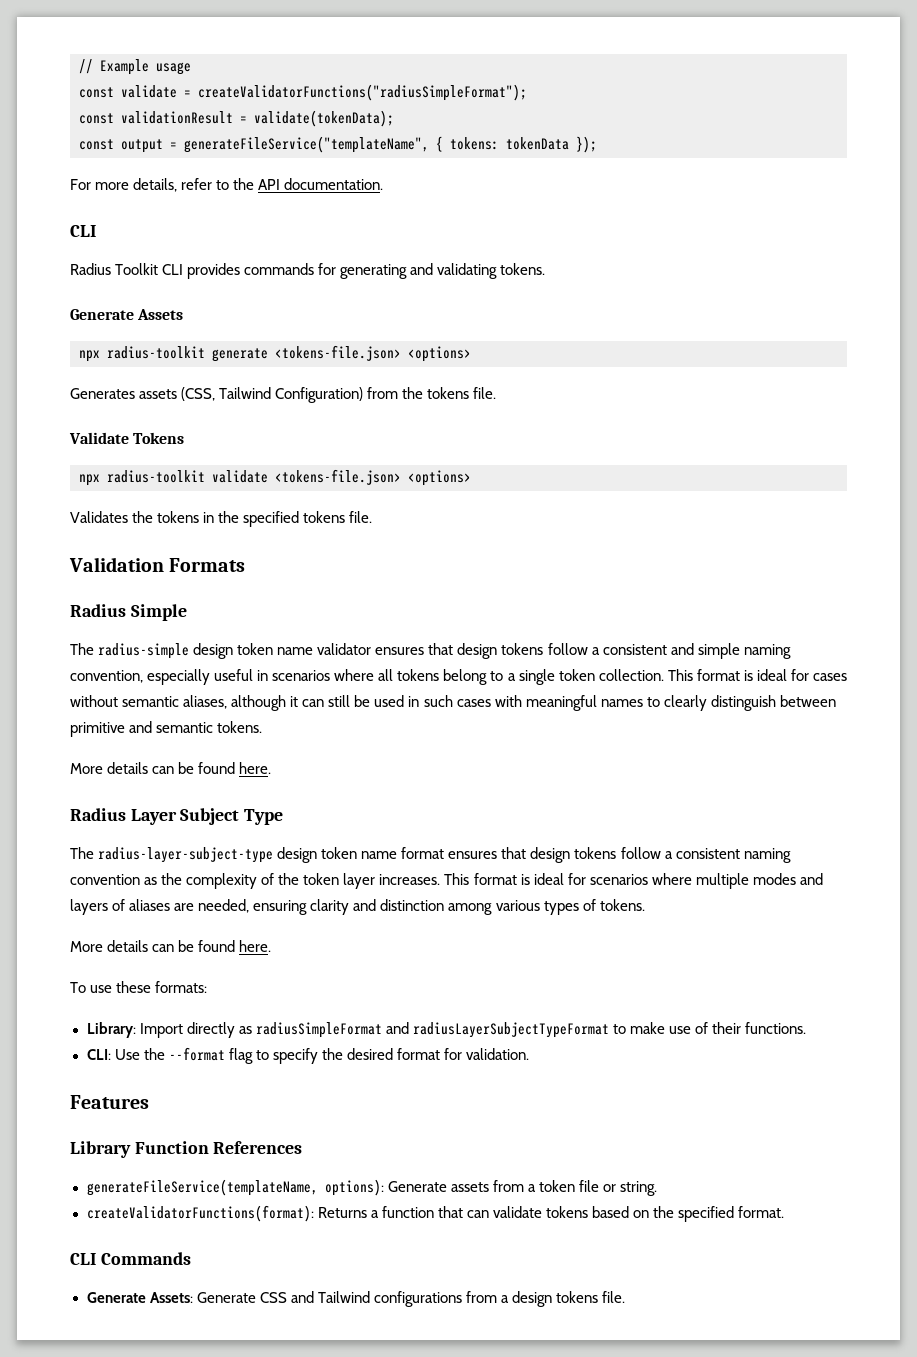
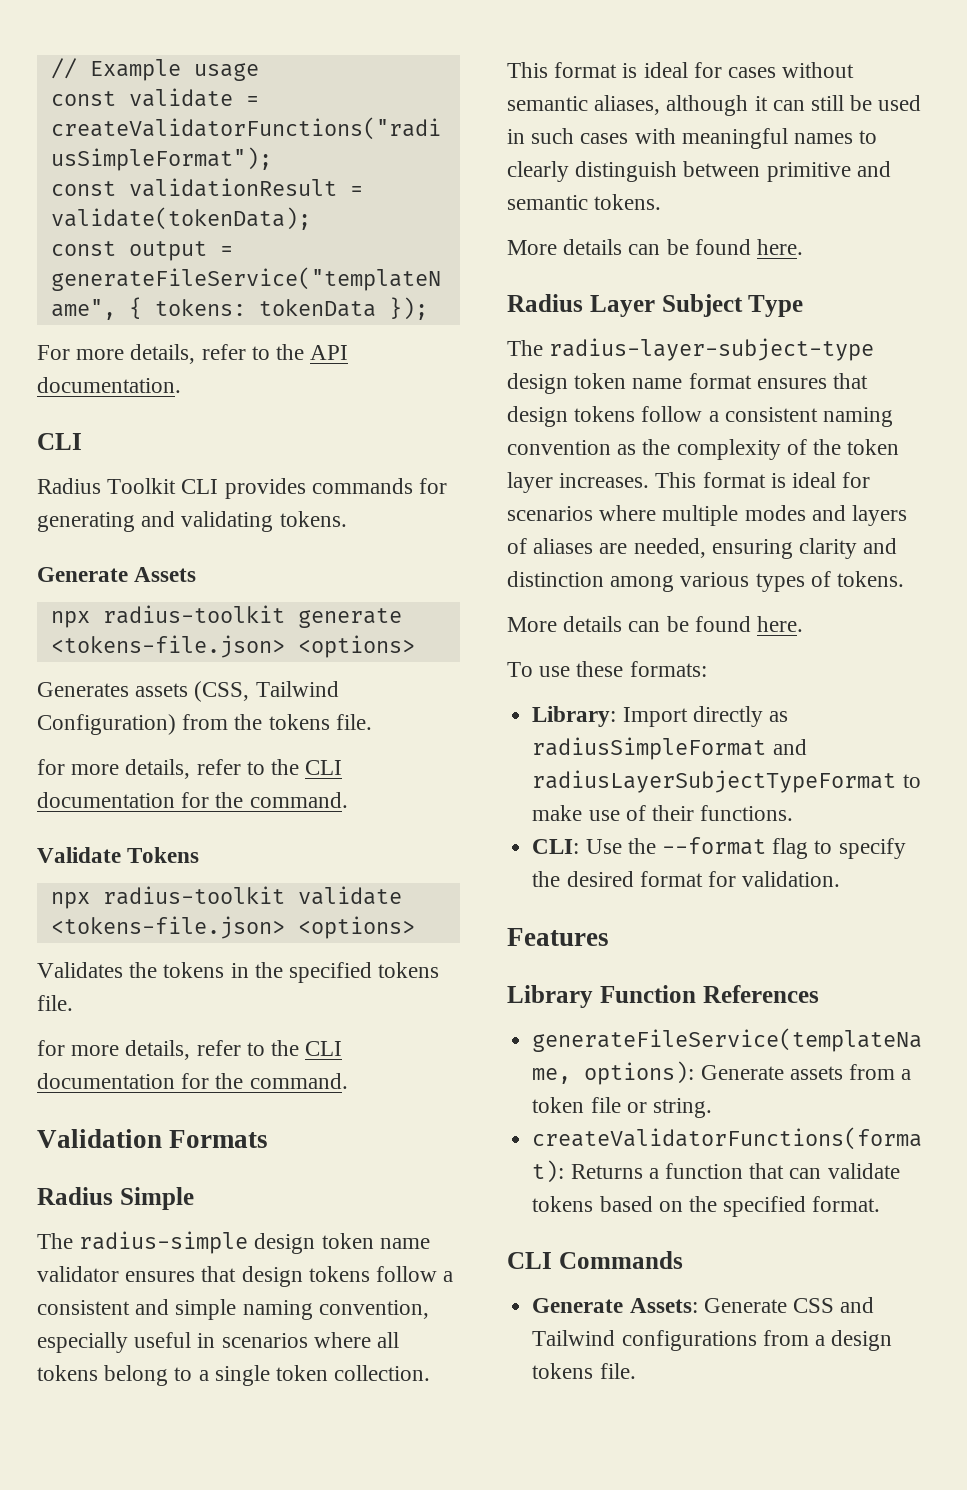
  Generates assets (CSS, Tailwind Configuration) from the tokens file.
+ for more details, refer to the CLI documentation for the command.
  Validates the tokens in the specified tokens file.
+ for more details, refer to the CLI documentation for the command.

